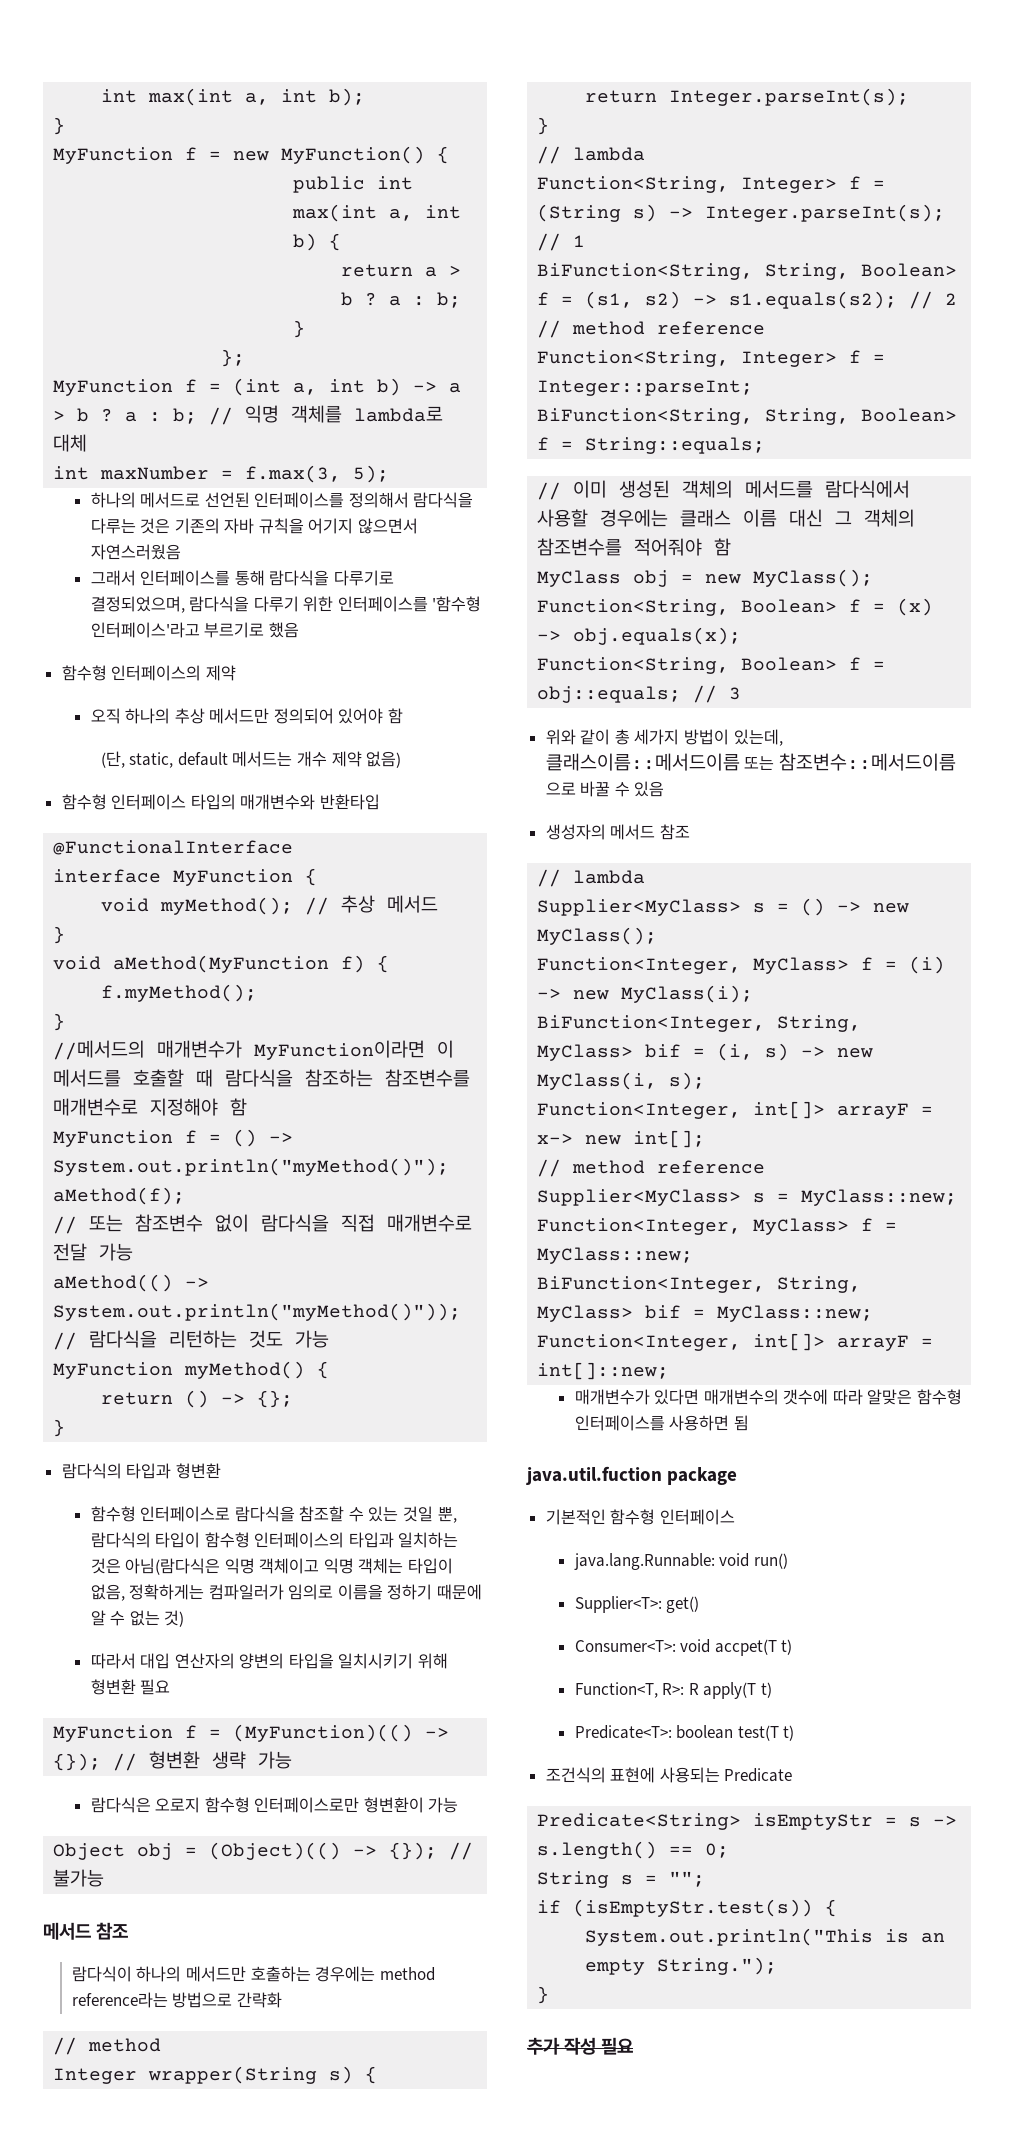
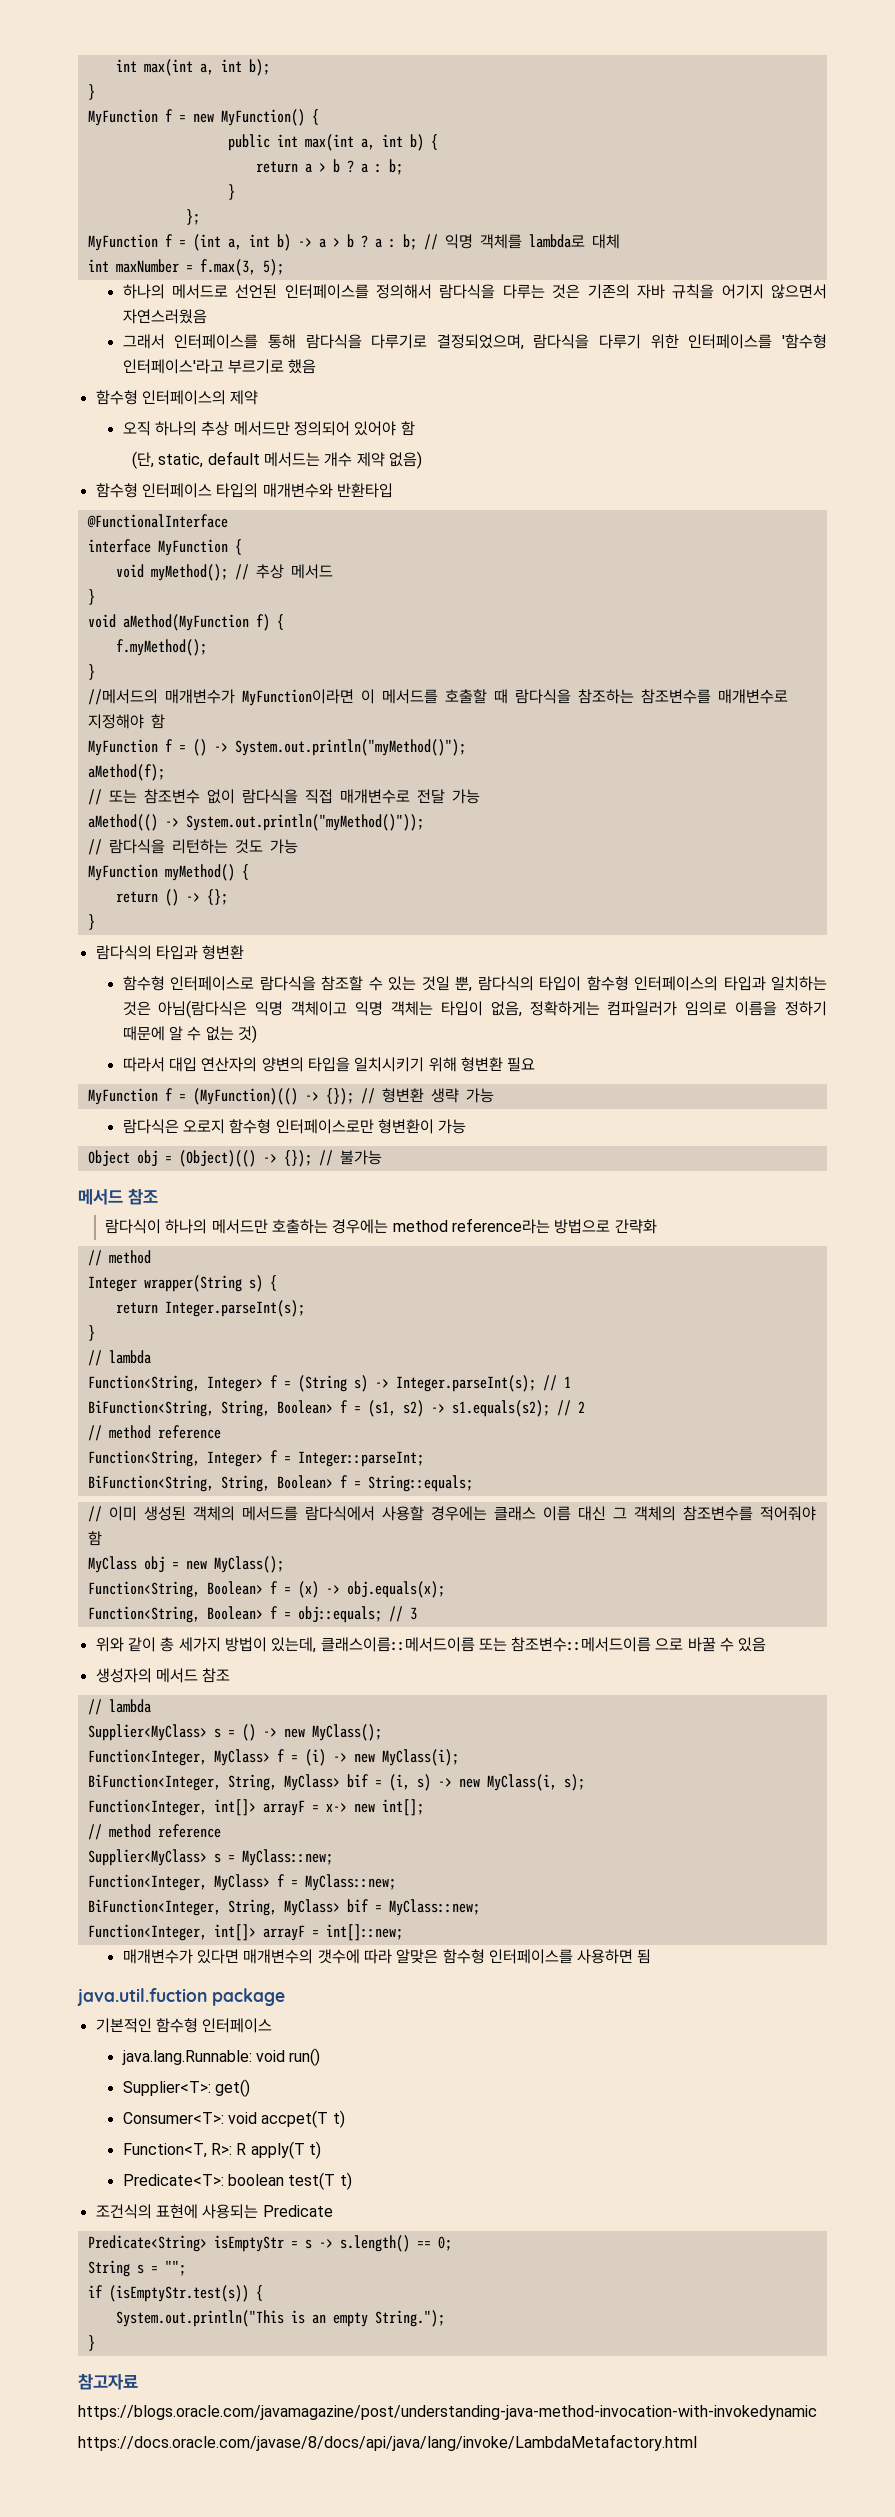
- 추가 작성 필요
+ 참고자료
+ https://blogs.oracle.com/javamagazine/post/understanding-java-method-invocation-with-invokedynamic
+ https://docs.oracle.com/javase/8/docs/api/java/lang/invoke/LambdaMetafactory.html

